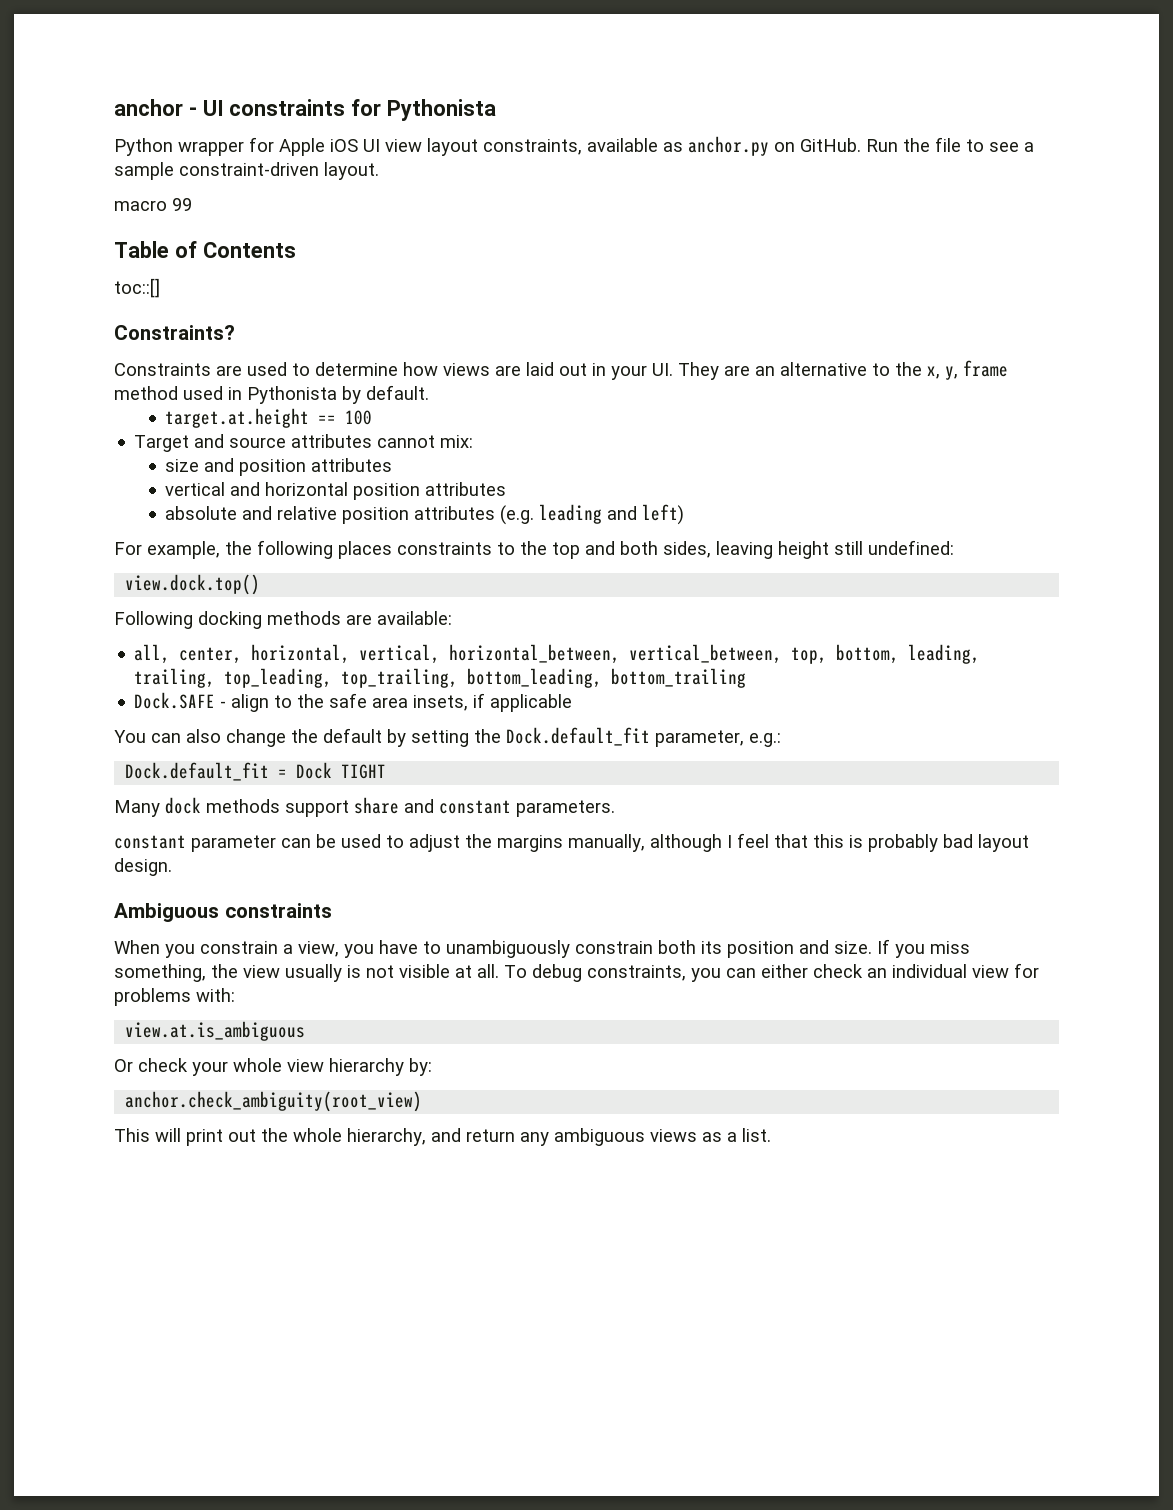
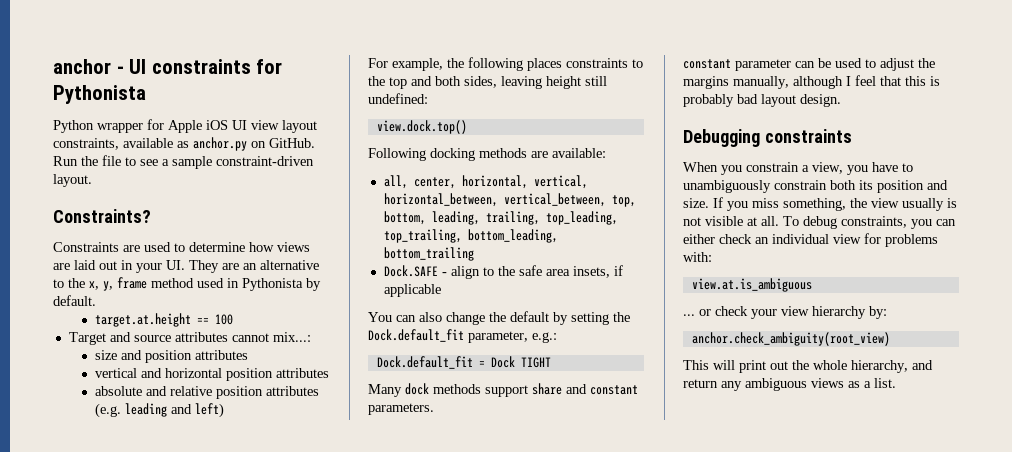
- macro 99
- Table of Contents
- toc::[]
- Target and source attributes cannot mix:
+ Target and source attributes cannot mix...:
- Ambiguous constraints
+ Debugging constraints
- Or check your whole view hierarchy by:
+ ... or check your view hierarchy by:

